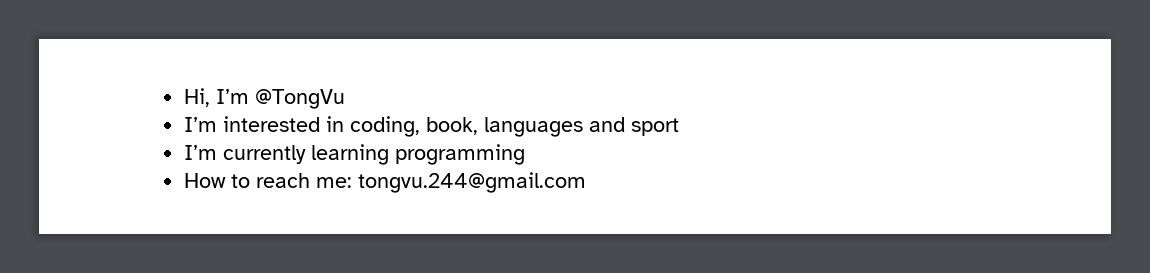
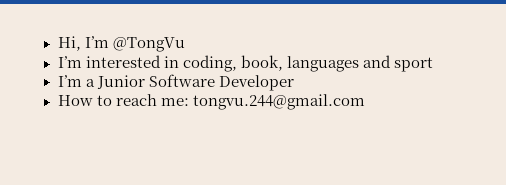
- I’m currently learning programming
+ I’m a Junior Software Developer

